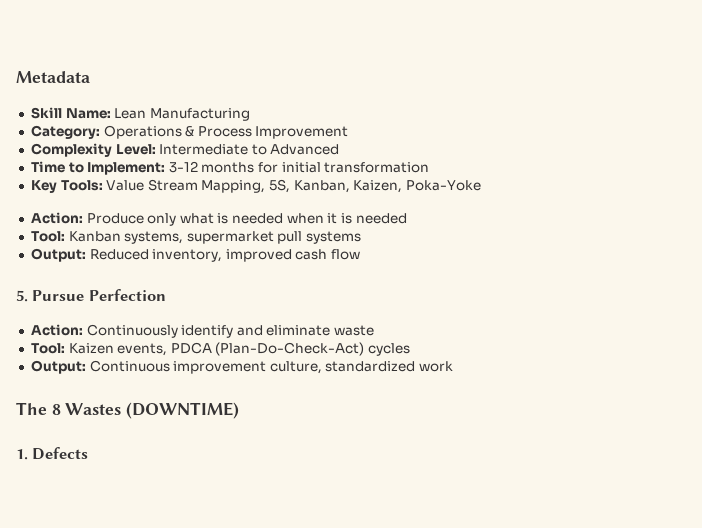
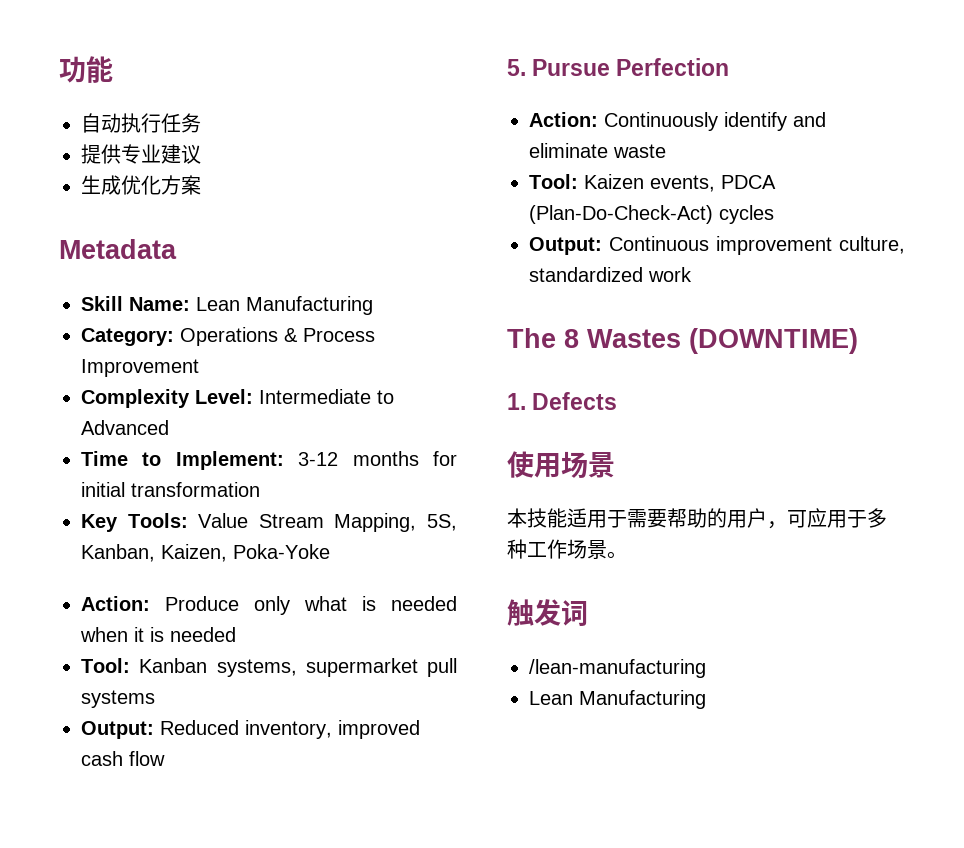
+ 功能
+ 自动执行任务
+ 提供专业建议
+ 生成优化方案
+ 使用场景
+ 本技能适用于需要帮助的用户，可应用于多种工作场景。
+ 触发词
+ /lean-manufacturing
+ Lean Manufacturing

